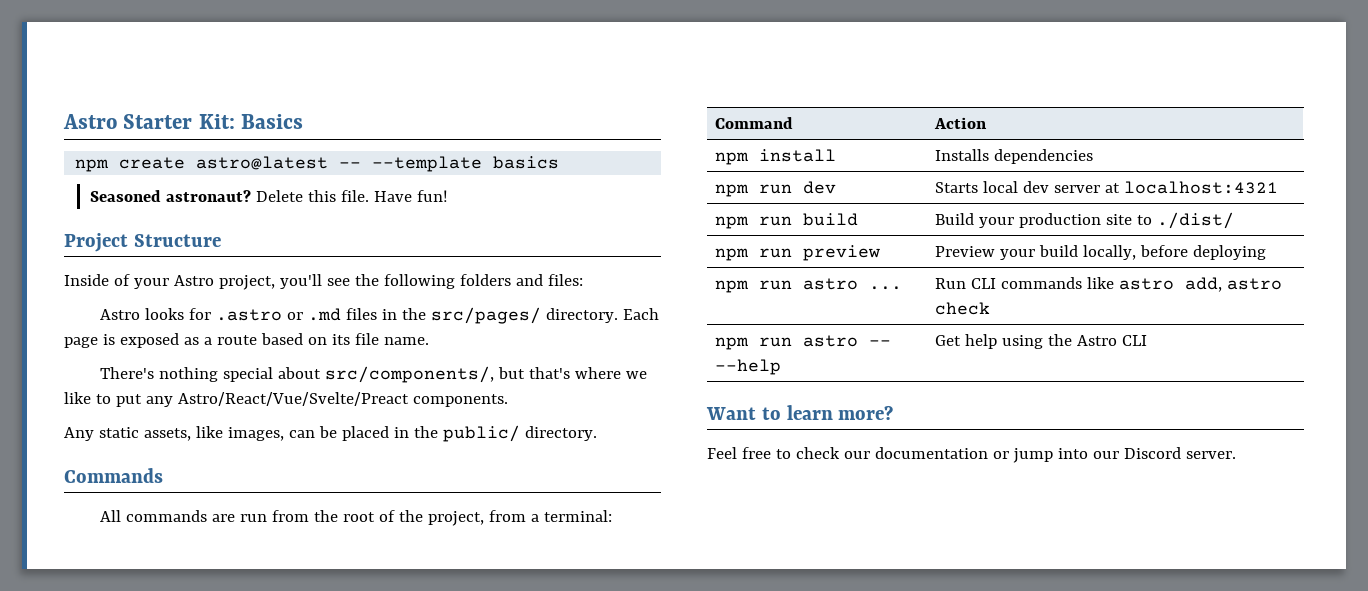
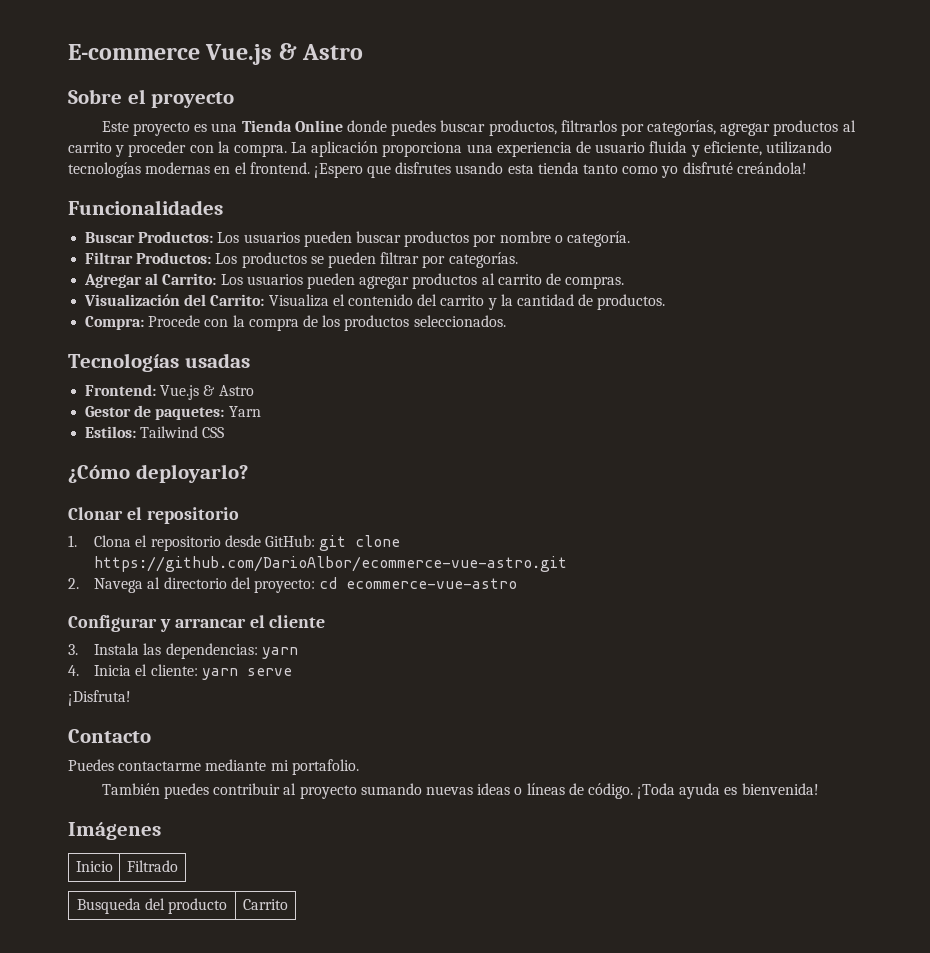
- Astro Starter Kit: Basics
- npm create astro@latest -- --template basics
- Seasoned astronaut? Delete this file. Have fun!
- Project Structure
- Inside of your Astro project, you'll see the following folders and files:
- Astro looks for .astro or .md files in the src/pages/ directory. Each page is exposed as a route based on its file name.
- There's nothing special about src/components/, but that's where we like to put any Astro/React/Vue/Svelte/Preact components.
- Any static assets, like images, can be placed in the public/ directory.
- Commands
- All commands are run from the root of the project, from a terminal:
- Command | Action
- npm install | Installs dependencies
- npm run dev | Starts local dev server at localhost:4321
- npm run build | Build your production site to ./dist/
- npm run preview | Preview your build locally, before deploying
- npm run astro ... | Run CLI commands like astro add, astro check
- npm run astro -- --help | Get help using the Astro CLI
- Want to learn more?
- Feel free to check our documentation or jump into our Discord server.
+ E-commerce Vue.js & Astro
+ Sobre el proyecto
+ Este proyecto es una Tienda Online donde puedes buscar productos, filtrarlos por categorías, agregar productos al carrito y proceder con la compra. La aplicación proporciona una experiencia de usuario fluida y eficiente, utilizando tecnologías modernas en el frontend. ¡Espero que disfrutes usando esta tienda tanto como yo disfruté creándola!
+ Funcionalidades
+ Buscar Productos: Los usuarios pueden buscar productos por nombre o categoría.
+ Filtrar Productos: Los productos se pueden filtrar por categorías.
+ Agregar al Carrito: Los usuarios pueden agregar productos al carrito de compras.
+ Visualización del Carrito: Visualiza el contenido del carrito y la cantidad de productos.
+ Compra: Procede con la compra de los productos seleccionados.
+ Tecnologías usadas
+ Frontend: Vue.js & Astro
+ Gestor de paquetes: Yarn
+ Estilos: Tailwind CSS
+ ¿Cómo deployarlo?
+ Clonar el repositorio
+ 1. Clona el repositorio desde GitHub: git clone https://github.com/DarioAlbor/ecommerce-vue-astro.git
+ 2. Navega al directorio del proyecto: cd ecommerce-vue-astro
+ Configurar y arrancar el cliente
+ 3. Instala las dependencias: yarn
+ 4. Inicia el cliente: yarn serve
+ ¡Disfruta!
+ Contacto
+ Puedes contactarme mediante mi portafolio.
+ También puedes contribuir al proyecto sumando nuevas ideas o líneas de código. ¡Toda ayuda es bienvenida!
+ Imágenes
+ Inicio | Filtrado
+ Busqueda del producto | Carrito

